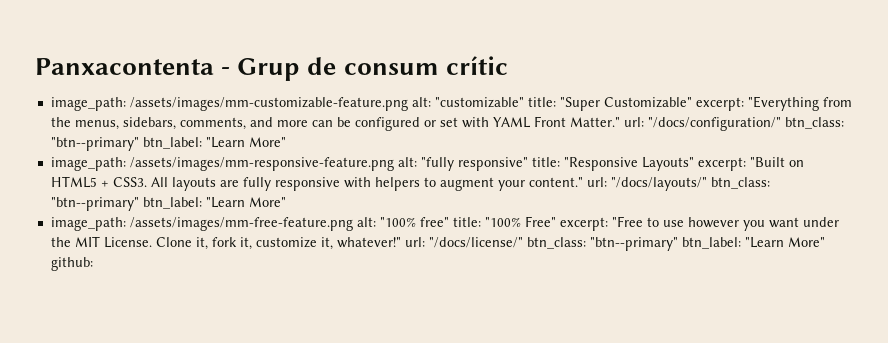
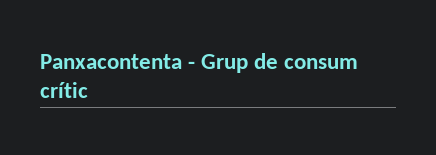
- image_path: /assets/images/mm-customizable-feature.png alt: "customizable" title: "Super Customizable" excerpt: "Everything from the menus, sidebars, comments, and more can be configured or set with YAML Front Matter." url: "/docs/configuration/" btn_class: "btn--primary" btn_label: "Learn More"
- image_path: /assets/images/mm-responsive-feature.png alt: "fully responsive" title: "Responsive Layouts" excerpt: "Built on HTML5 + CSS3. All layouts are fully responsive with helpers to augment your content." url: "/docs/layouts/" btn_class: "btn--primary" btn_label: "Learn More"
- image_path: /assets/images/mm-free-feature.png alt: "100% free" title: "100% Free" excerpt: "Free to use however you want under the MIT License. Clone it, fork it, customize it, whatever!" url: "/docs/license/" btn_class: "btn--primary" btn_label: "Learn More" github:

